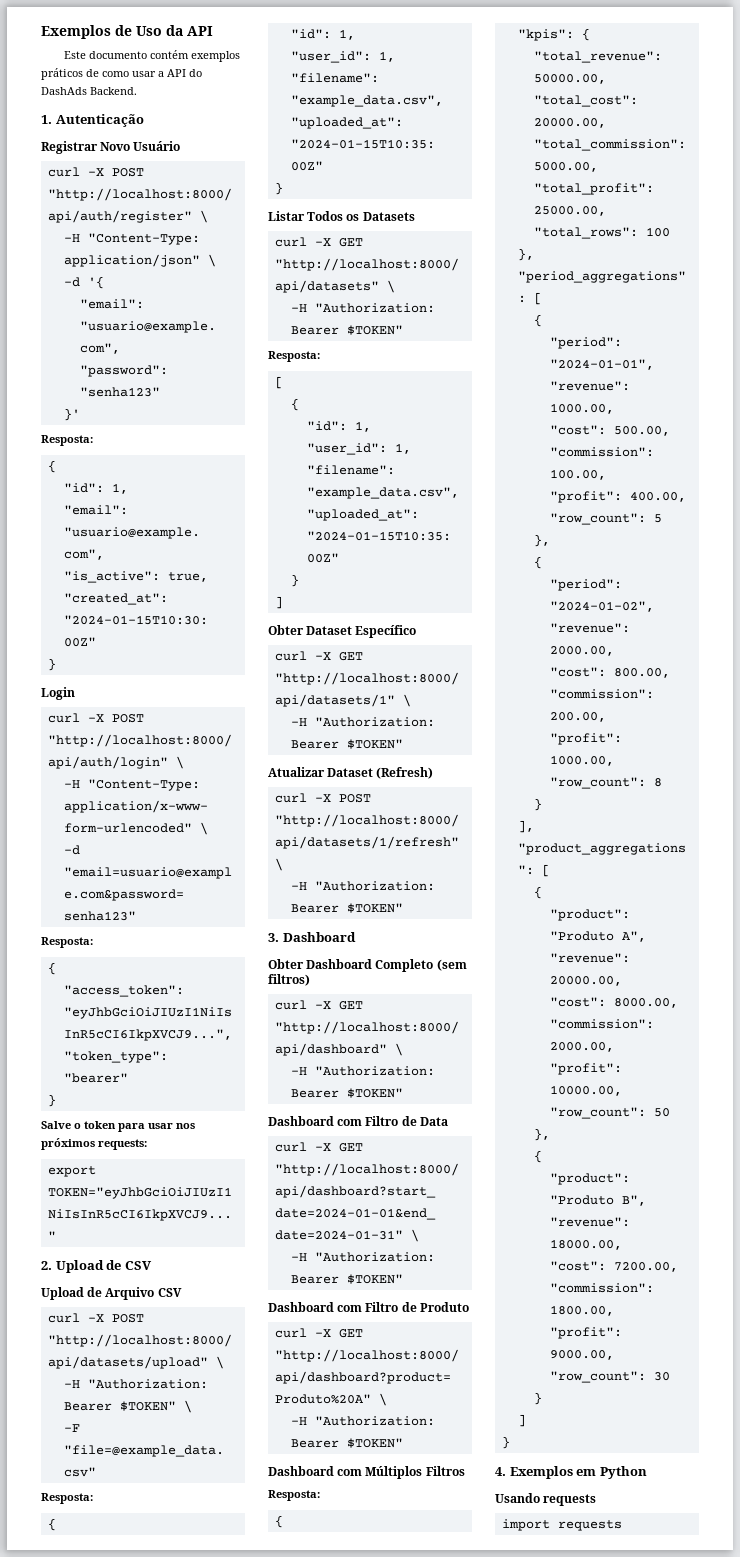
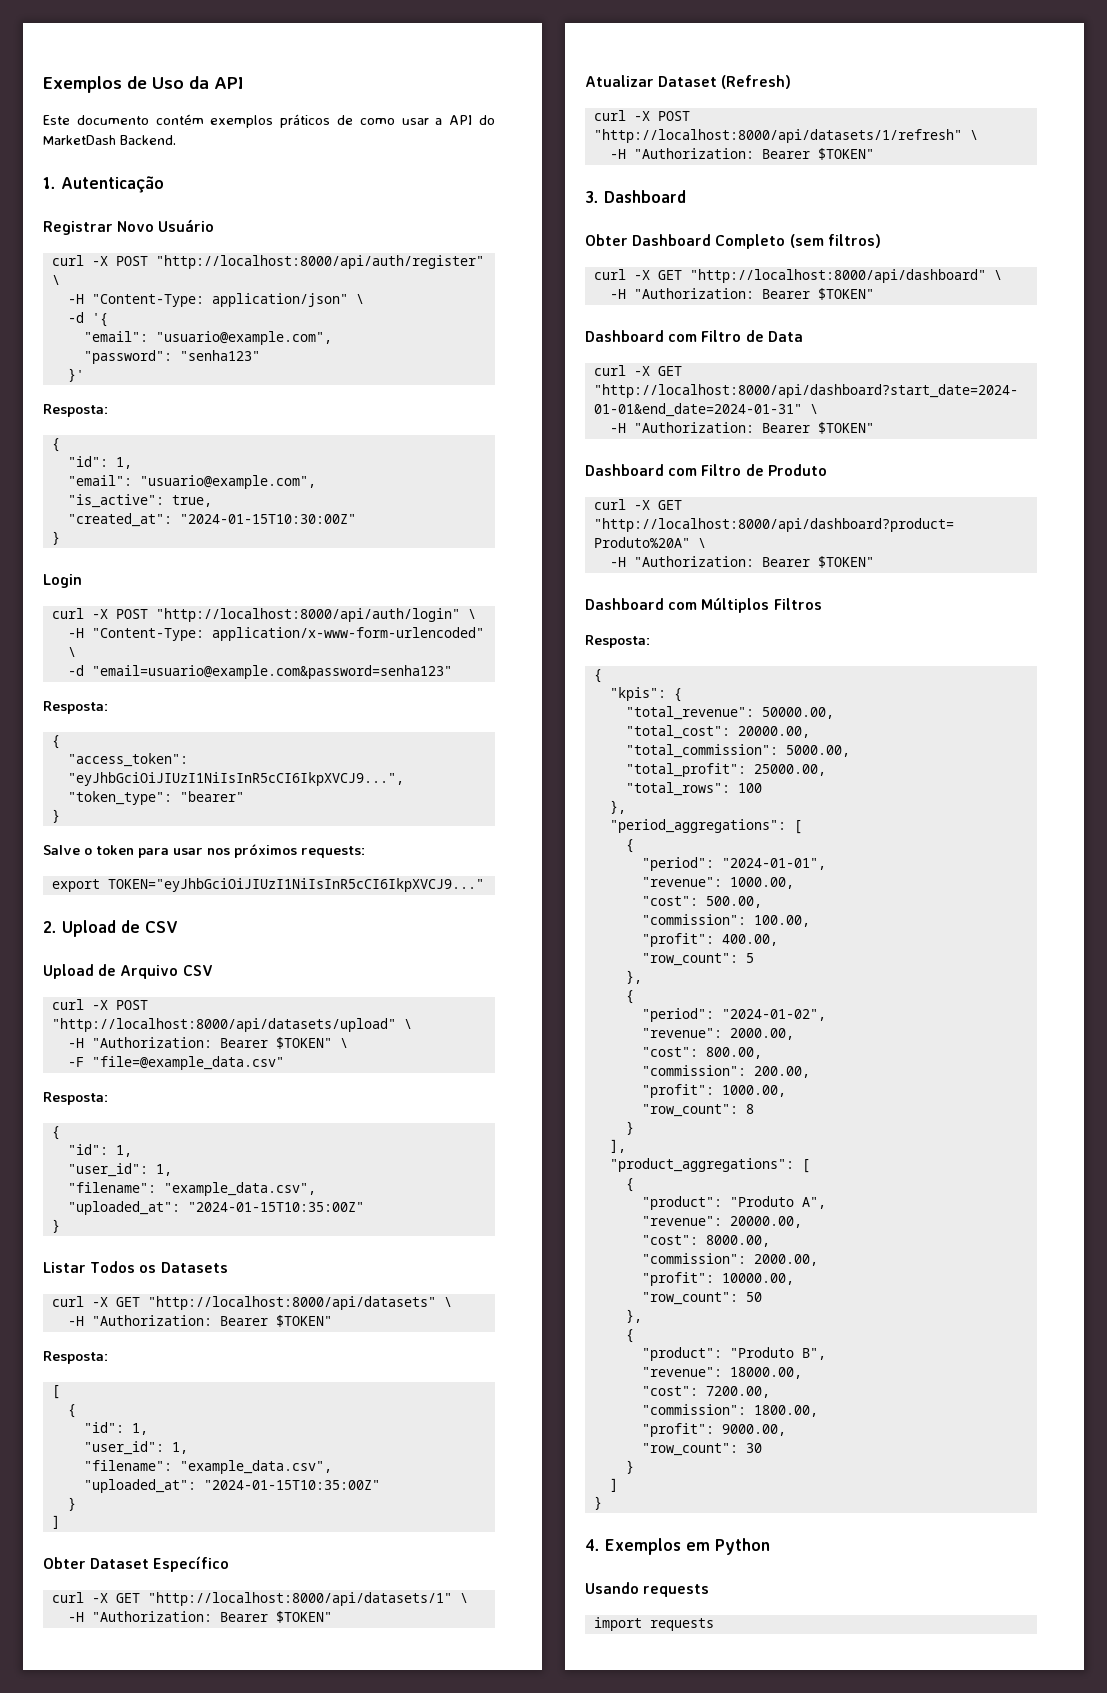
- Este documento contém exemplos práticos de como usar a API do DashAds Backend.
+ Este documento contém exemplos práticos de como usar a API do MarketDash Backend.

